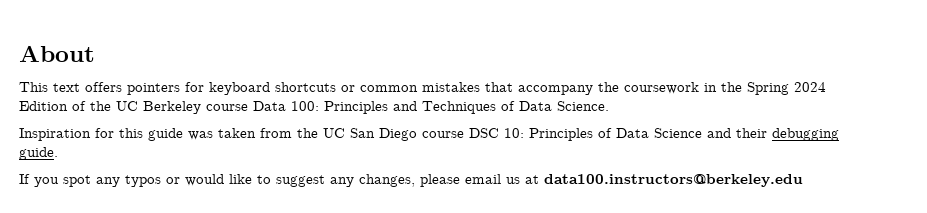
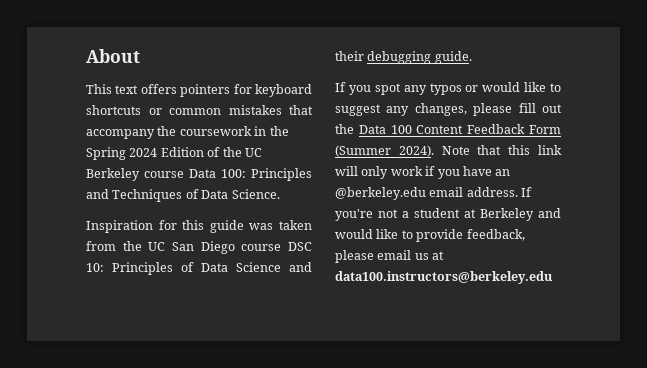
- If you spot any typos or would like to suggest any changes, please email us at data100.instructors@berkeley.edu
+ If you spot any typos or would like to suggest any changes, please fill out the Data 100 Content Feedback Form (Summer 2024). Note that this link will only work if you have an @berkeley.edu email address. If you're not a student at Berkeley and would like to provide feedback, please email us at data100.instructors@berkeley.edu

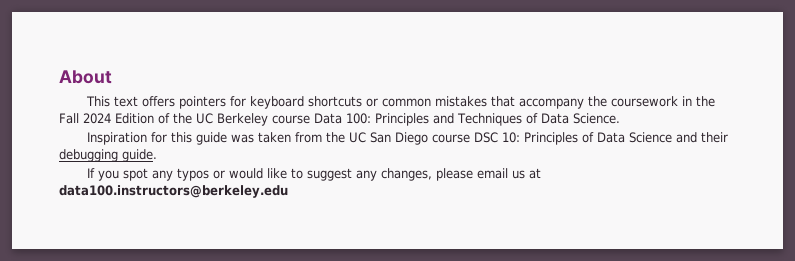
- This text offers pointers for keyboard shortcuts or common mistakes that accompany the coursework in the Spring 2024 Edition of the UC Berkeley course Data 100: Principles and Techniques of Data Science.
+ This text offers pointers for keyboard shortcuts or common mistakes that accompany the coursework in the Fall 2024 Edition of the UC Berkeley course Data 100: Principles and Techniques of Data Science.
- If you spot any typos or would like to suggest any changes, please fill out the Data 100 Content Feedback Form (Summer 2024). Note that this link will only work if you have an @berkeley.edu email address. If you're not a student at Berkeley and would like to provide feedback, please email us at data100.instructors@berkeley.edu
+ If you spot any typos or would like to suggest any changes, please email us at data100.instructors@berkeley.edu

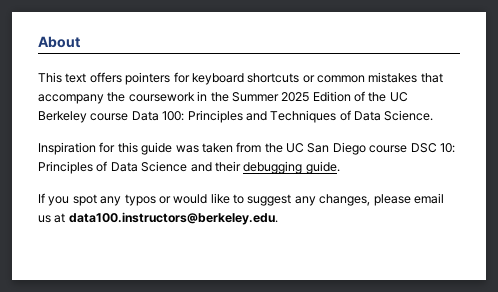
- This text offers pointers for keyboard shortcuts or common mistakes that accompany the coursework in the Fall 2024 Edition of the UC Berkeley course Data 100: Principles and Techniques of Data Science.
+ This text offers pointers for keyboard shortcuts or common mistakes that accompany the coursework in the Summer 2025 Edition of the UC Berkeley course Data 100: Principles and Techniques of Data Science.
- If you spot any typos or would like to suggest any changes, please email us at data100.instructors@berkeley.edu
+ If you spot any typos or would like to suggest any changes, please email us at data100.instructors@berkeley.edu.

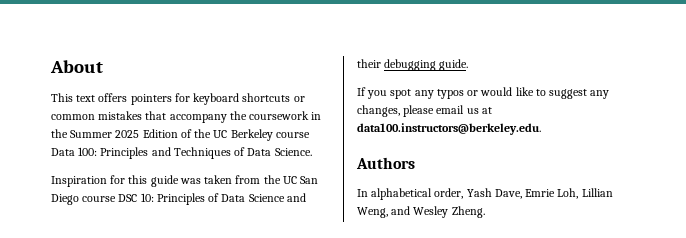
+ Authors
+ In alphabetical order, Yash Dave, Emrie Loh, Lillian Weng, and Wesley Zheng.

